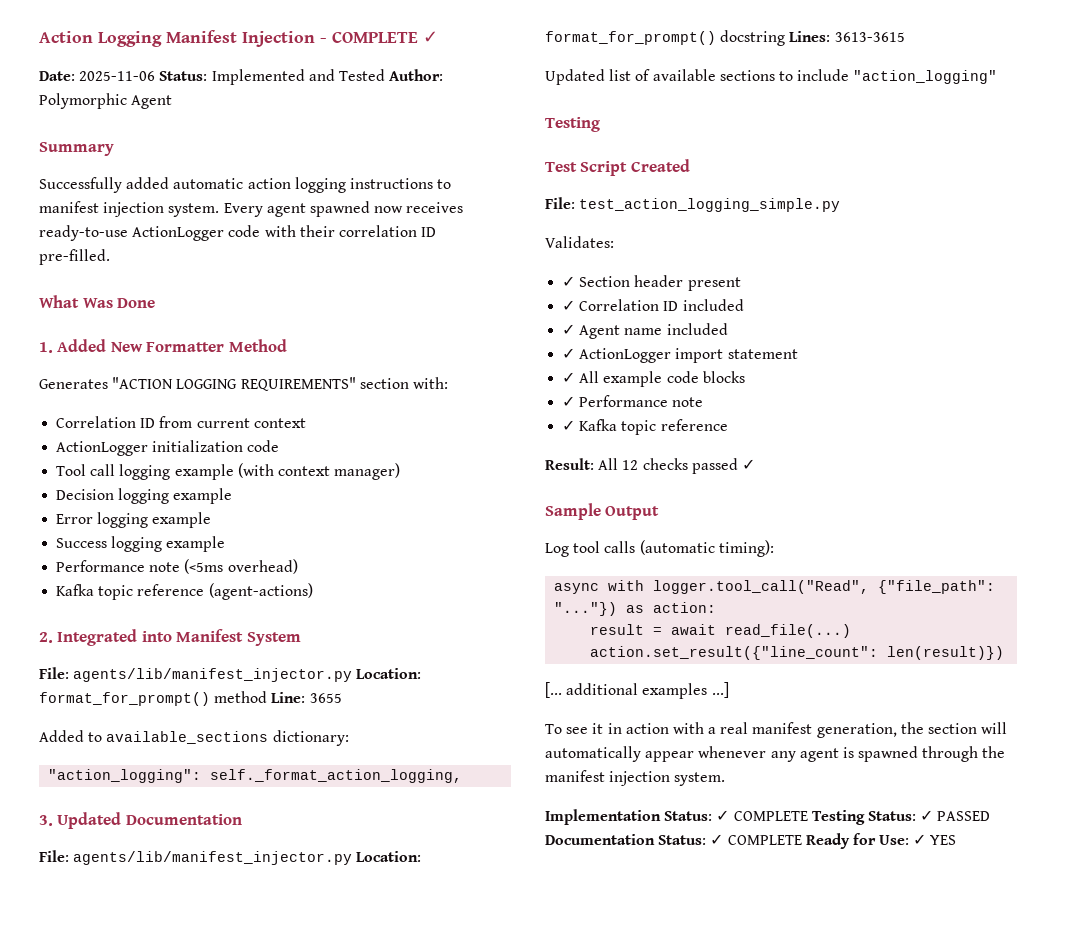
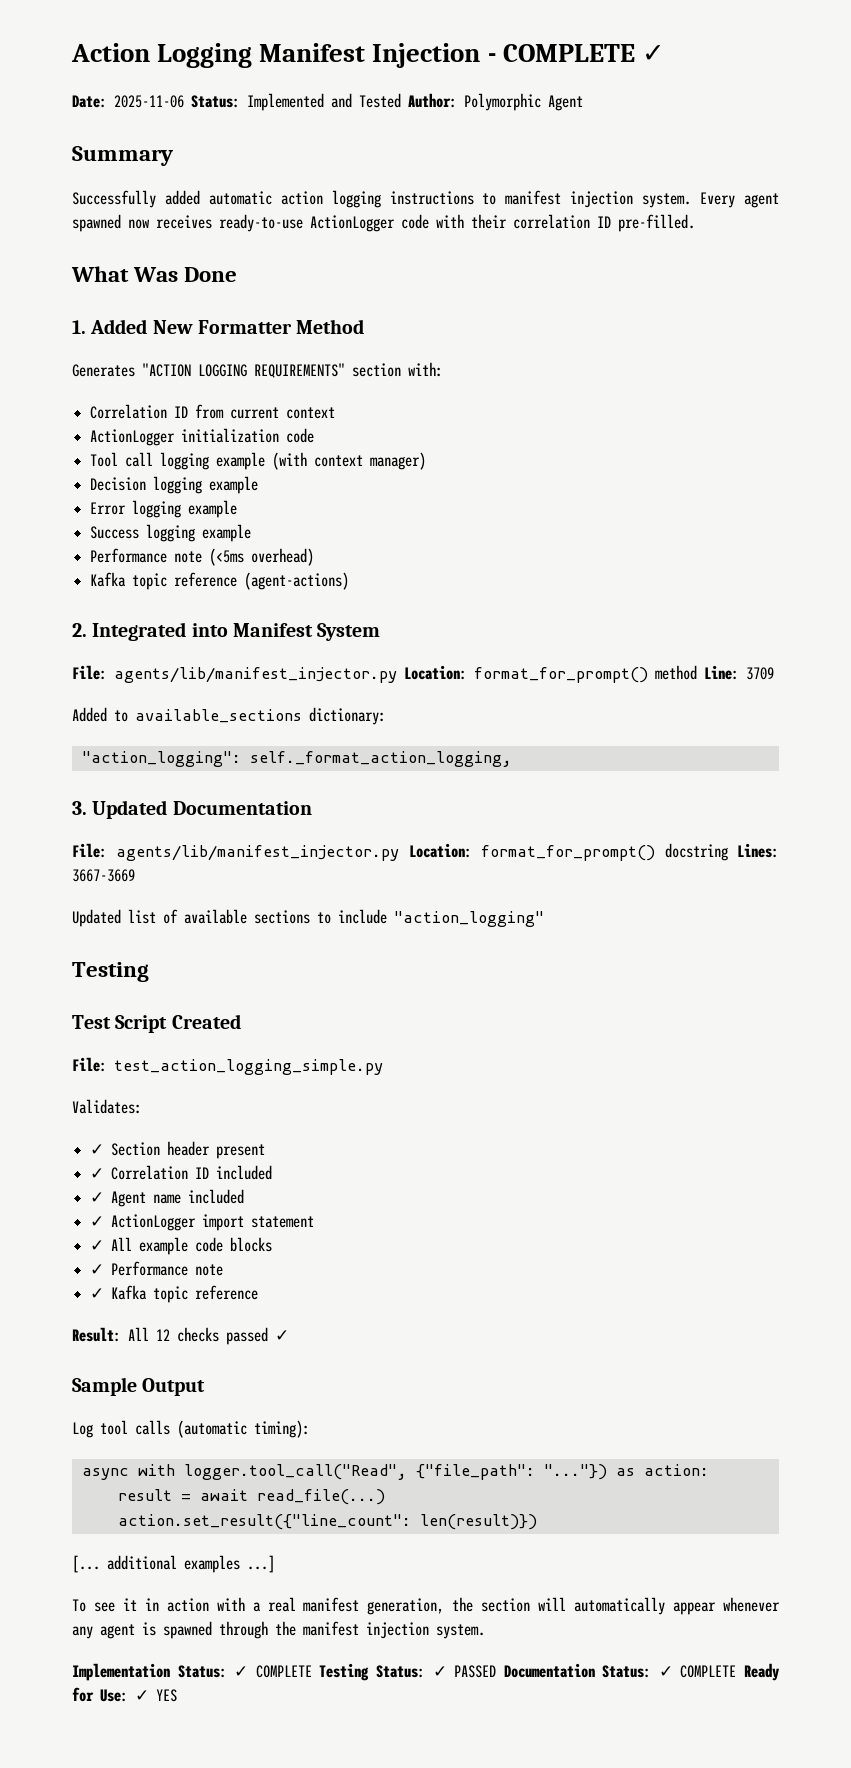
- File: agents/lib/manifest_injector.py Location: format_for_prompt() method Line: 3655
+ File: agents/lib/manifest_injector.py Location: format_for_prompt() method Line: 3709
- File: agents/lib/manifest_injector.py Location: format_for_prompt() docstring Lines: 3613-3615
+ File: agents/lib/manifest_injector.py Location: format_for_prompt() docstring Lines: 3667-3669

